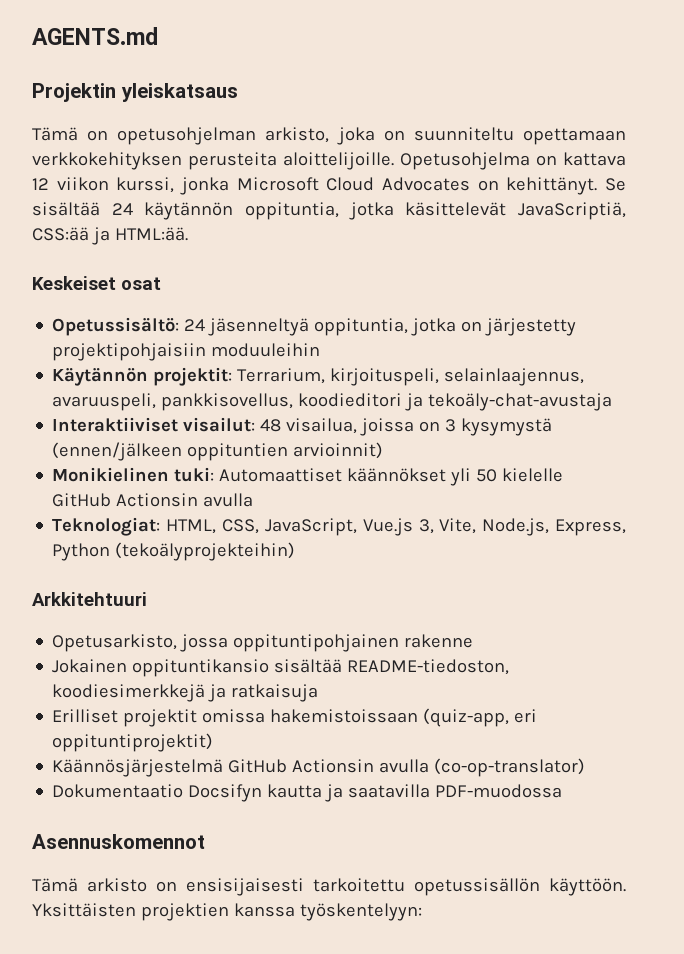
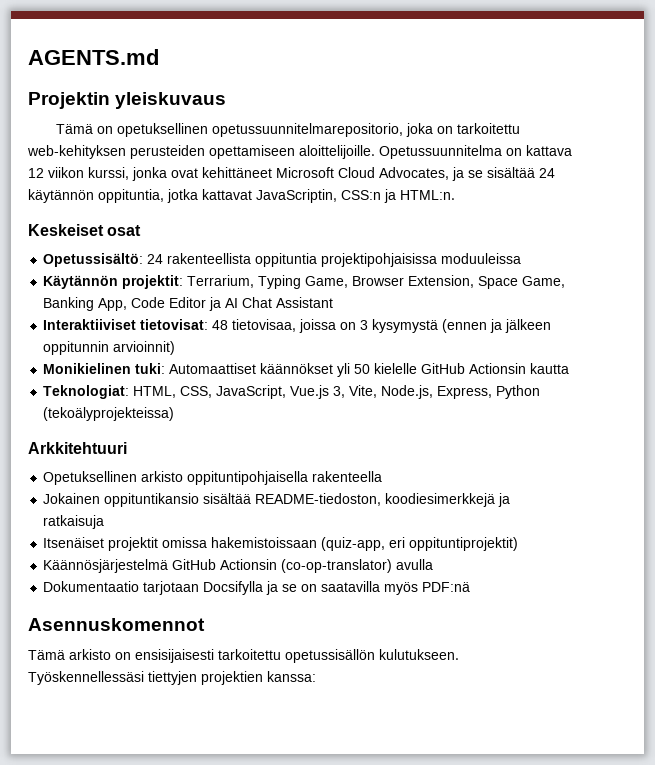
- Projektin yleiskatsaus
+ Projektin yleiskuvaus
- Tämä on opetusohjelman arkisto, joka on suunniteltu opettamaan verkkokehityksen perusteita aloittelijoille. Opetusohjelma on kattava 12 viikon kurssi, jonka Microsoft Cloud Advocates on kehittänyt. Se sisältää 24 käytännön oppituntia, jotka käsittelevät JavaScriptiä, CSS:ää ja HTML:ää.
+ Tämä on opetuksellinen opetussuunnitelmarepositorio, joka on tarkoitettu web-kehityksen perusteiden opettamiseen aloittelijoille. Opetussuunnitelma on kattava 12 viikon kurssi, jonka ovat kehittäneet Microsoft Cloud Advocates, ja se sisältää 24 käytännön oppituntia, jotka kattavat JavaScriptin, CSS:n ja HTML:n.
- Opetussisältö: 24 jäsenneltyä oppituntia, jotka on järjestetty projektipohjaisiin moduuleihin
- Käytännön projektit: Terrarium, kirjoituspeli, selainlaajennus, avaruuspeli, pankkisovellus, koodieditori ja tekoäly-chat-avustaja
- Interaktiiviset visailut: 48 visailua, joissa on 3 kysymystä (ennen/jälkeen oppituntien arvioinnit)
+ Opetussisältö: 24 rakenteellista oppituntia projektipohjaisissa moduuleissa
+ Käytännön projektit: Terrarium, Typing Game, Browser Extension, Space Game, Banking App, Code Editor ja AI Chat Assistant
+ Interaktiiviset tietovisat: 48 tietovisaa, joissa on 3 kysymystä (ennen ja jälkeen oppitunnin arvioinnit)
- Monikielinen tuki: Automaattiset käännökset yli 50 kielelle GitHub Actionsin avulla
+ Monikielinen tuki: Automaattiset käännökset yli 50 kielelle GitHub Actionsin kautta
- Teknologiat: HTML, CSS, JavaScript, Vue.js 3, Vite, Node.js, Express, Python (tekoälyprojekteihin)
+ Teknologiat: HTML, CSS, JavaScript, Vue.js 3, Vite, Node.js, Express, Python (tekoälyprojekteissa)
- Opetusarkisto, jossa oppituntipohjainen rakenne
+ Opetuksellinen arkisto oppituntipohjaisella rakenteella
- Erilliset projektit omissa hakemistoissaan (quiz-app, eri oppituntiprojektit)
+ Itsenäiset projektit omissa hakemistoissaan (quiz-app, eri oppituntiprojektit)
- Käännösjärjestelmä GitHub Actionsin avulla (co-op-translator)
+ Käännösjärjestelmä GitHub Actionsin (co-op-translator) avulla
- Dokumentaatio Docsifyn kautta ja saatavilla PDF-muodossa
+ Dokumentaatio tarjotaan Docsifylla ja se on saatavilla myös PDF:nä
- Tämä arkisto on ensisijaisesti tarkoitettu opetussisällön käyttöön. Yksittäisten projektien kanssa työskentelyyn:
+ Tämä arkisto on ensisijaisesti tarkoitettu opetussisällön kulutukseen. Työskennellessäsi tiettyjen projektien kanssa:

